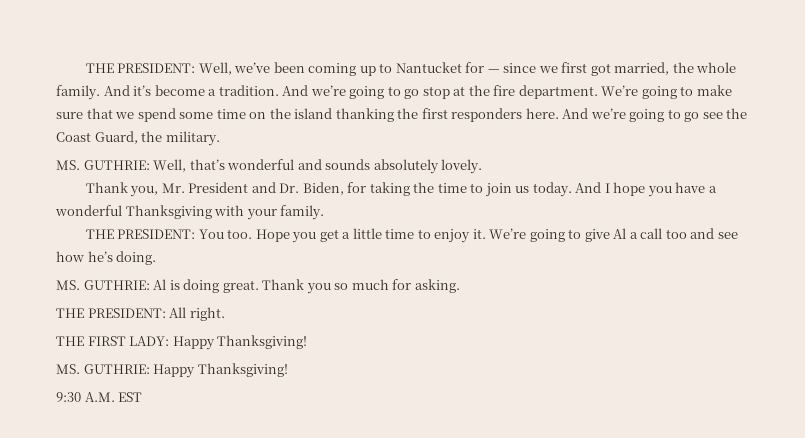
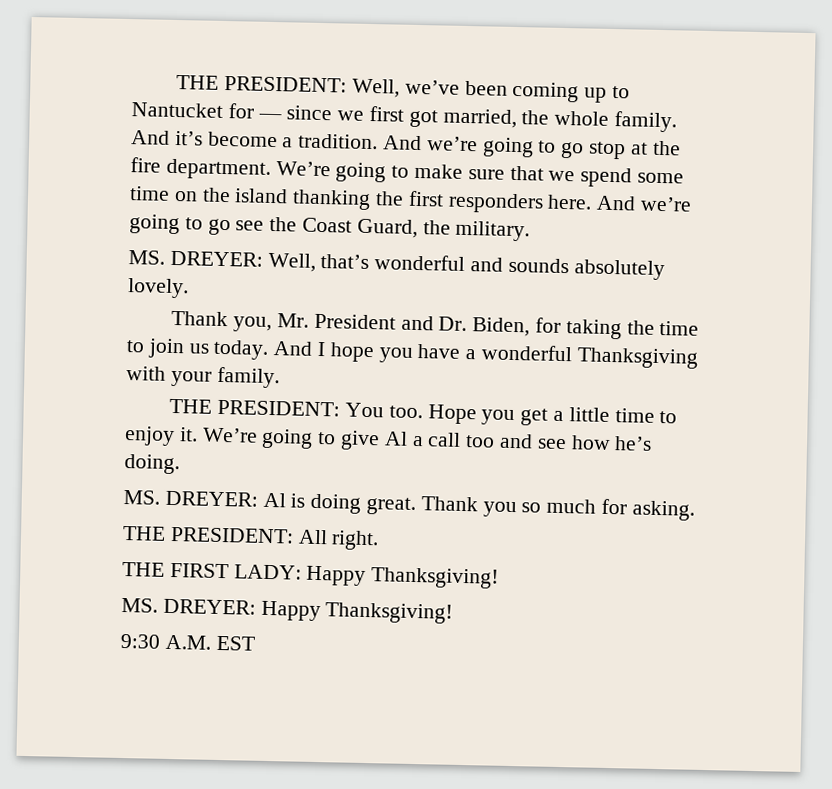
- MS. GUTHRIE: Well, that’s wonderful and sounds absolutely lovely.
+ MS. DREYER: Well, that’s wonderful and sounds absolutely lovely.
- MS. GUTHRIE: Al is doing great.
+ MS. DREYER: Al is doing great.
- MS. GUTHRIE: Happy Thanksgiving!
+ MS. DREYER: Happy Thanksgiving!

